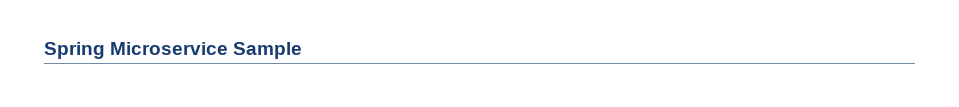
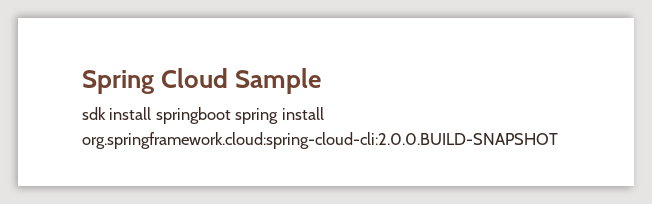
- Spring Microservice Sample
+ Spring Cloud Sample
+ sdk install springboot spring install org.springframework.cloud:spring-cloud-cli:2.0.0.BUILD-SNAPSHOT

